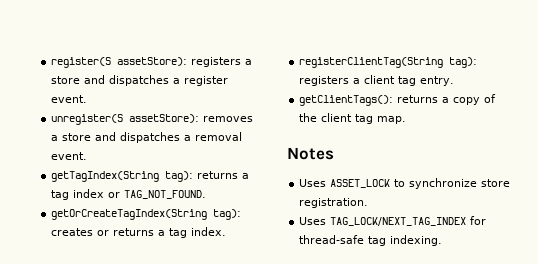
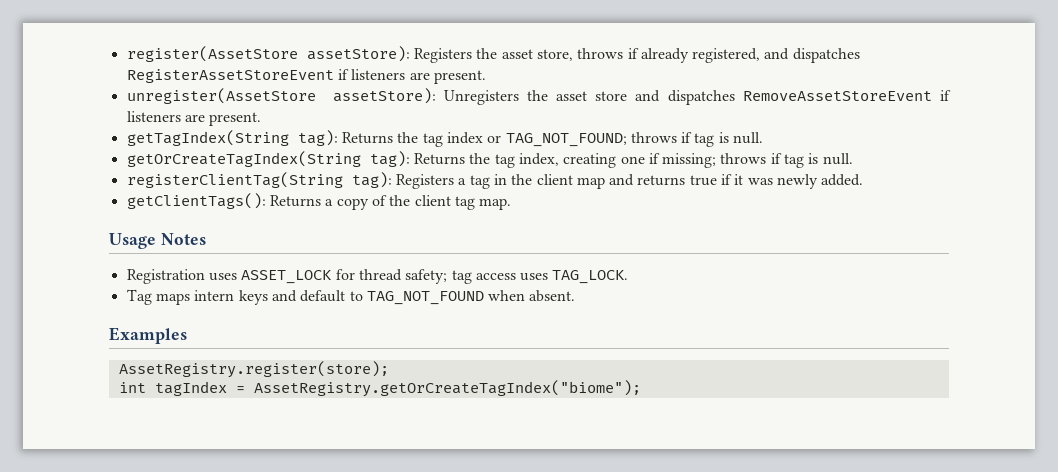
- register(S assetStore): registers a store and dispatches a register event.
- unregister(S assetStore): removes a store and dispatches a removal event.
+ register(AssetStore assetStore): Registers the asset store, throws if already registered, and dispatches RegisterAssetStoreEvent if listeners are present.
+ unregister(AssetStore assetStore): Unregisters the asset store and dispatches RemoveAssetStoreEvent if listeners are present.
- getTagIndex(String tag): returns a tag index or TAG_NOT_FOUND.
- getOrCreateTagIndex(String tag): creates or returns a tag index.
- registerClientTag(String tag): registers a client tag entry.
+ getTagIndex(String tag): Returns the tag index or TAG_NOT_FOUND; throws if tag is null.
+ getOrCreateTagIndex(String tag): Returns the tag index, creating one if missing; throws if tag is null.
+ registerClientTag(String tag): Registers a tag in the client map and returns true if it was newly added.
- getClientTags(): returns a copy of the client tag map.
+ getClientTags(): Returns a copy of the client tag map.
- Notes
+ Usage Notes
- Uses ASSET_LOCK to synchronize store registration.
- Uses TAG_LOCK/NEXT_TAG_INDEX for thread-safe tag indexing.
+ Registration uses ASSET_LOCK for thread safety; tag access uses TAG_LOCK.
+ Tag maps intern keys and default to TAG_NOT_FOUND when absent.
+ Examples
+ AssetRegistry.register(store);
+ int tagIndex = AssetRegistry.getOrCreateTagIndex("biome");

